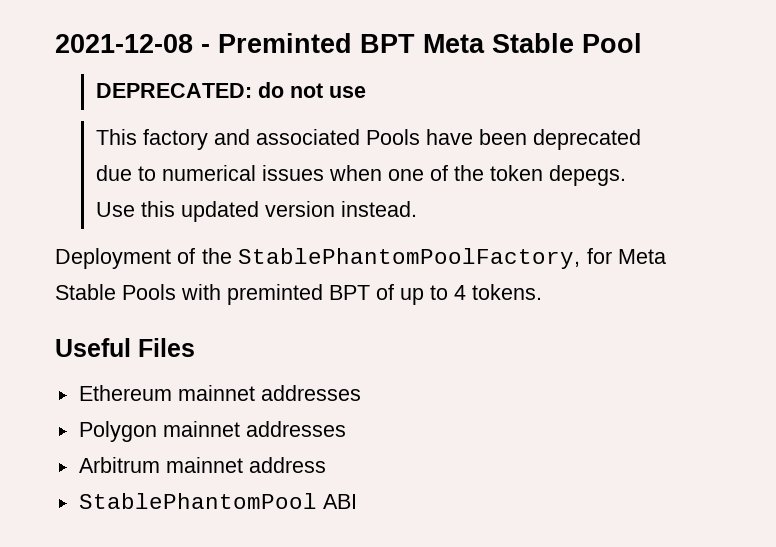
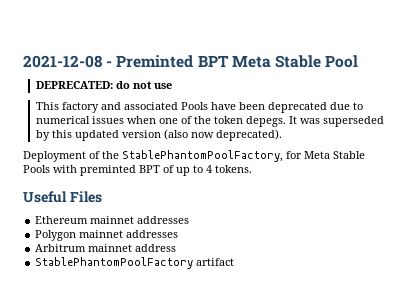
- Use this updated version instead.
+ It was superseded by this updated version (also now deprecated).
- StablePhantomPool ABI
+ StablePhantomPoolFactory artifact

